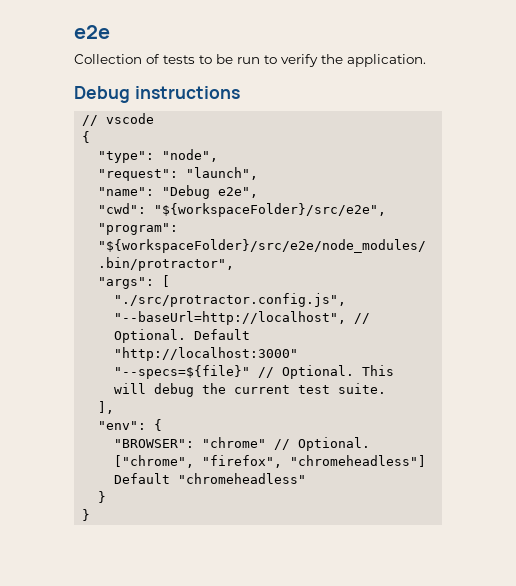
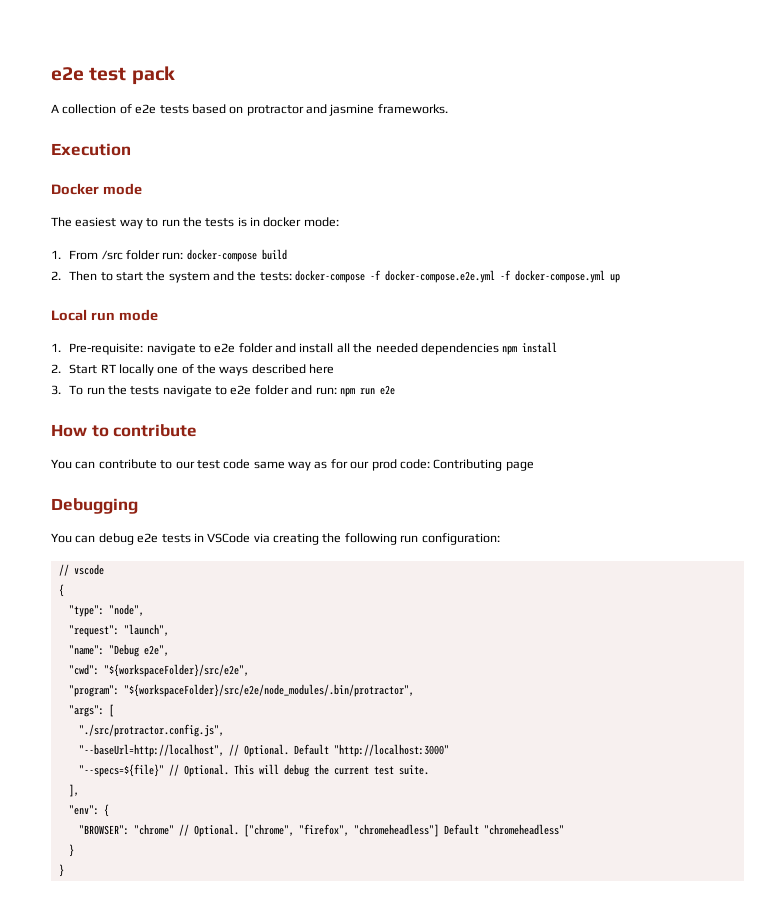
- e2e
- Collection of tests to be run to verify the application.
- Debug instructions
+ e2e test pack
+ A collection of e2e tests based on protractor and jasmine frameworks.
+ Execution
+ Docker mode
+ The easiest way to run the tests is in docker mode:
+ 1. From /src folder run: docker-compose build
+ 2. Then to start the system and the tests: docker-compose -f docker-compose.e2e.yml -f docker-compose.yml up
+ Local run mode
+ 1. Pre-requisite: navigate to e2e folder and install all the needed dependencies npm install
+ 2. Start RT locally one of the ways described here
+ 3. To run the tests navigate to e2e folder and run: npm run e2e
+ How to contribute
+ You can contribute to our test code same way as for our prod code: Contributing page
+ Debugging
+ You can debug e2e tests in VSCode via creating the following run configuration:

